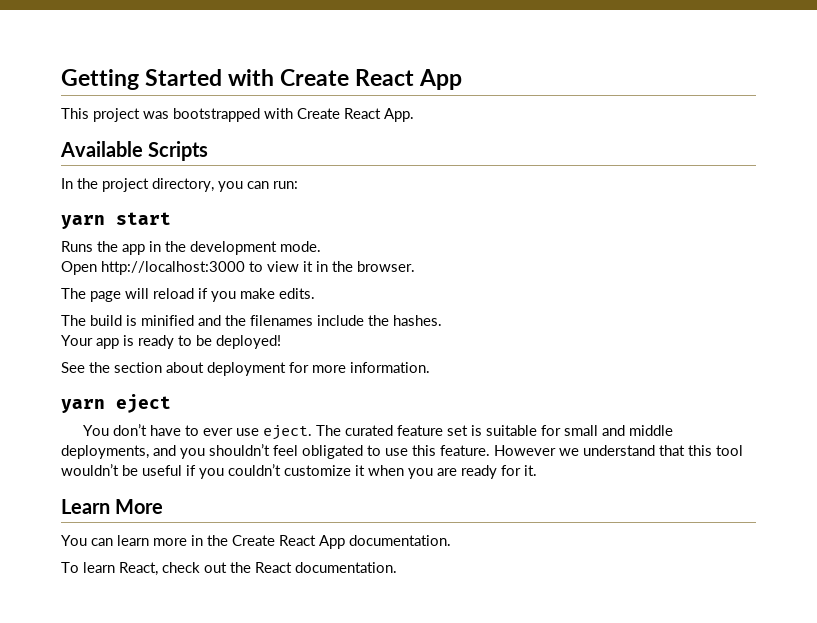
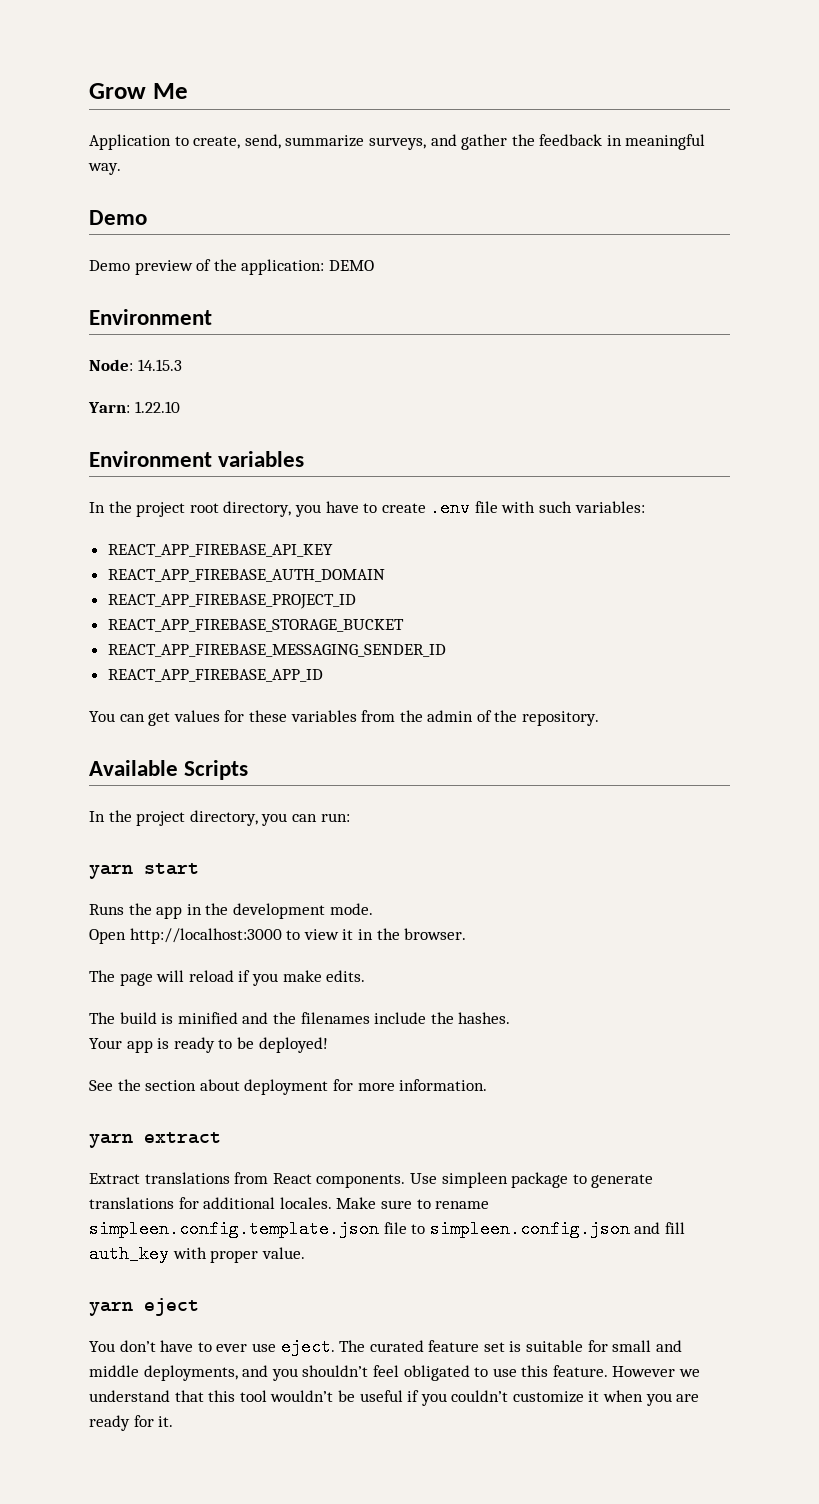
- Getting Started with Create React App
- This project was bootstrapped with Create React App.
+ Grow Me
+ Application to create, send, summarize surveys, and gather the feedback in meaningful way.
+ Demo
+ Demo preview of the application: DEMO
+ Environment
+ Node: 14.15.3
+ Yarn: 1.22.10
+ Environment variables
+ In the project root directory, you have to create .env file with such variables:
+ REACT_APP_FIREBASE_API_KEY
+ REACT_APP_FIREBASE_AUTH_DOMAIN
+ REACT_APP_FIREBASE_PROJECT_ID
+ REACT_APP_FIREBASE_STORAGE_BUCKET
+ REACT_APP_FIREBASE_MESSAGING_SENDER_ID
+ REACT_APP_FIREBASE_APP_ID
+ You can get values for these variables from the admin of the repository.
+ yarn extract
+ Extract translations from React components. Use simpleen package to generate translations for additional locales. Make sure to rename simpleen.config.template.json file to simpleen.config.json and fill auth_key with proper value.
- Learn More
- You can learn more in the Create React App documentation.
- To learn React, check out the React documentation.

